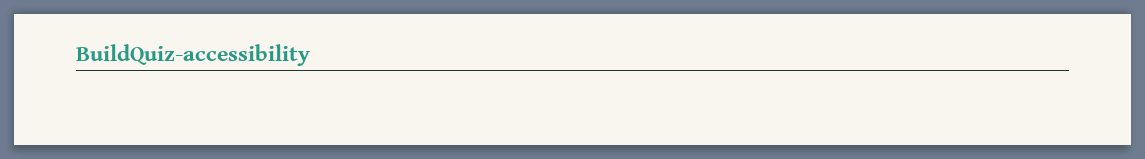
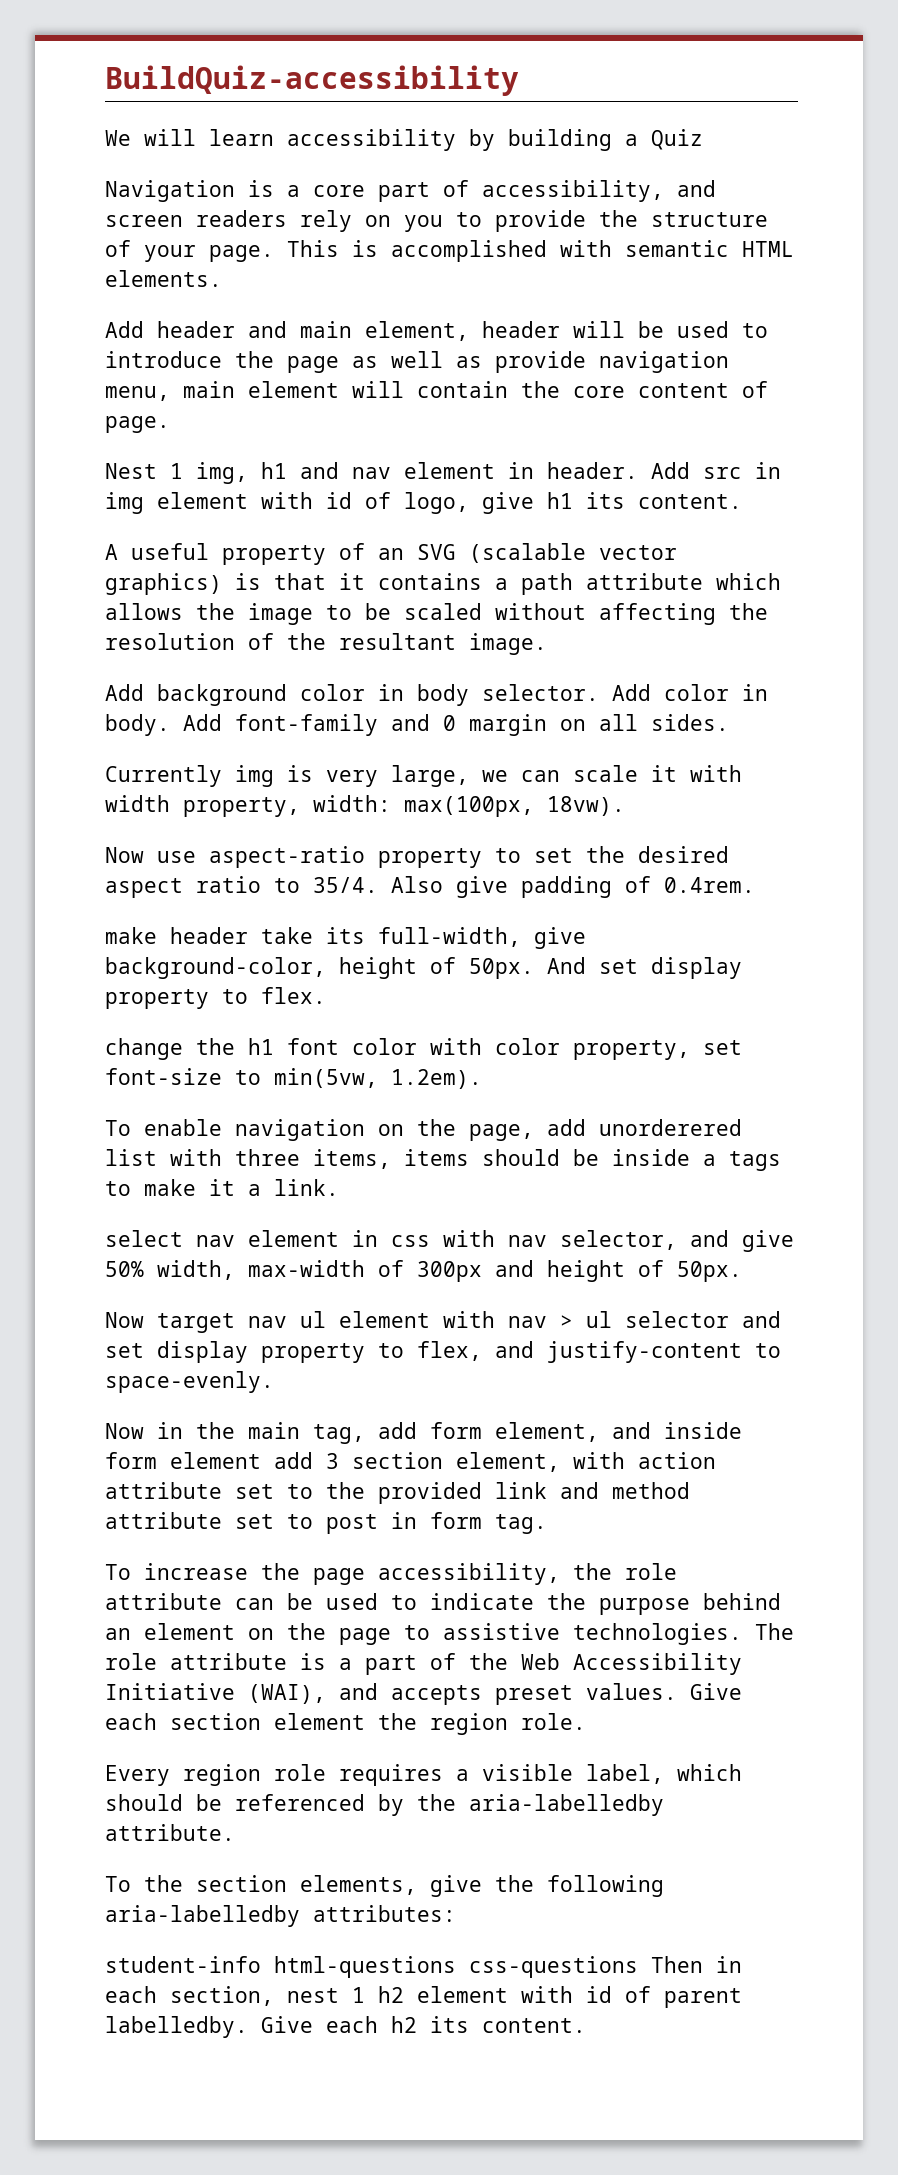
+ We will learn accessibility by building a Quiz
+ Navigation is a core part of accessibility, and screen readers rely on you to provide the structure of your page. This is accomplished with semantic HTML elements.
+ Add header and main element, header will be used to introduce the page as well as provide navigation menu, main element will contain the core content of page.
+ Nest 1 img, h1 and nav element in header. Add src in img element with id of logo, give h1 its content.
+ A useful property of an SVG (scalable vector graphics) is that it contains a path attribute which allows the image to be scaled without affecting the resolution of the resultant image.
+ Add background color in body selector. Add color in body. Add font-family and 0 margin on all sides.
+ Currently img is very large, we can scale it with width property, width: max(100px, 18vw).
+ Now use aspect-ratio property to set the desired aspect ratio to 35/4. Also give padding of 0.4rem.
+ make header take its full-width, give background-color, height of 50px. And set display property to flex.
+ change the h1 font color with color property, set font-size to min(5vw, 1.2em).
+ To enable navigation on the page, add unorderered list with three items, items should be inside a tags to make it a link.
+ select nav element in css with nav selector, and give 50% width, max-width of 300px and height of 50px.
+ Now target nav ul element with nav > ul selector and set display property to flex, and justify-content to space-evenly.
+ Now in the main tag, add form element, and inside form element add 3 section element, with action attribute set to the provided link and method attribute set to post in form tag.
+ To increase the page accessibility, the role attribute can be used to indicate the purpose behind an element on the page to assistive technologies. The role attribute is a part of the Web Accessibility Initiative (WAI), and accepts preset values. Give each section element the region role.
+ Every region role requires a visible label, which should be referenced by the aria-labelledby attribute.
+ To the section elements, give the following aria-labelledby attributes:
+ student-info html-questions css-questions Then in each section, nest 1 h2 element with id of parent labelledby. Give each h2 its content.

